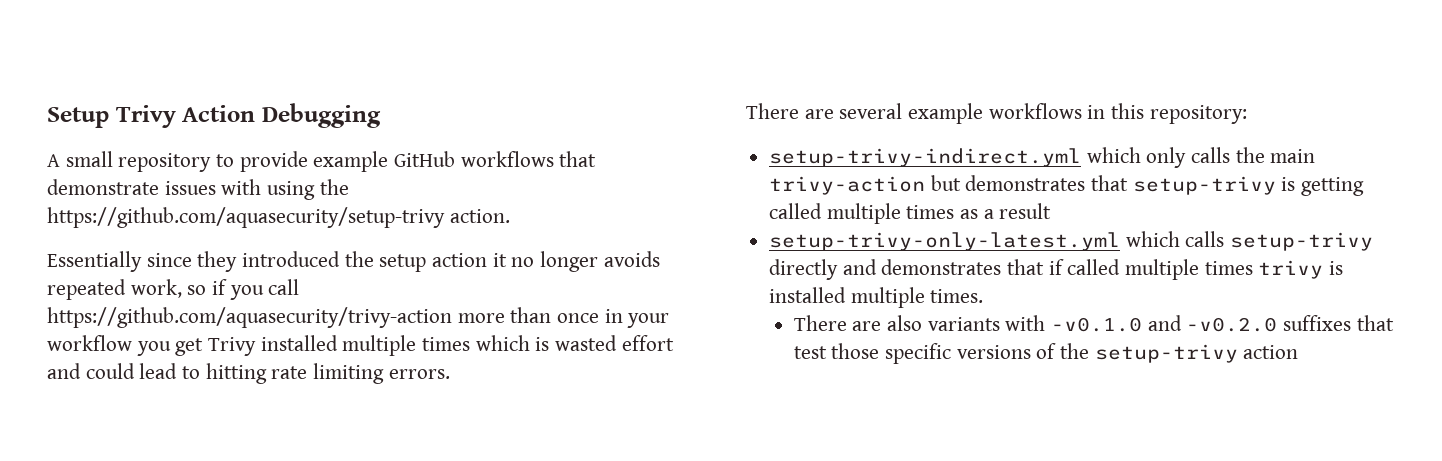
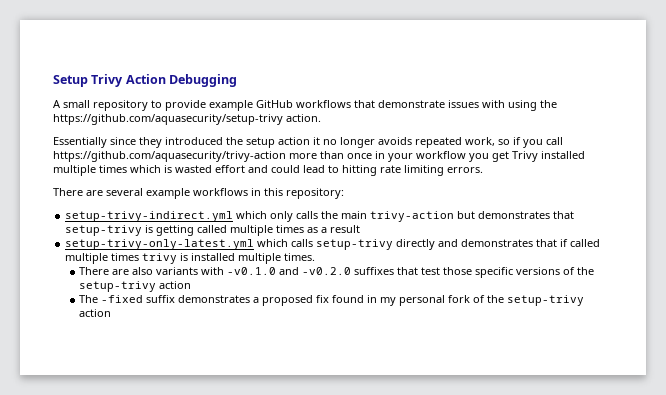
+ The -fixed suffix demonstrates a proposed fix found in my personal fork of the setup-trivy action

